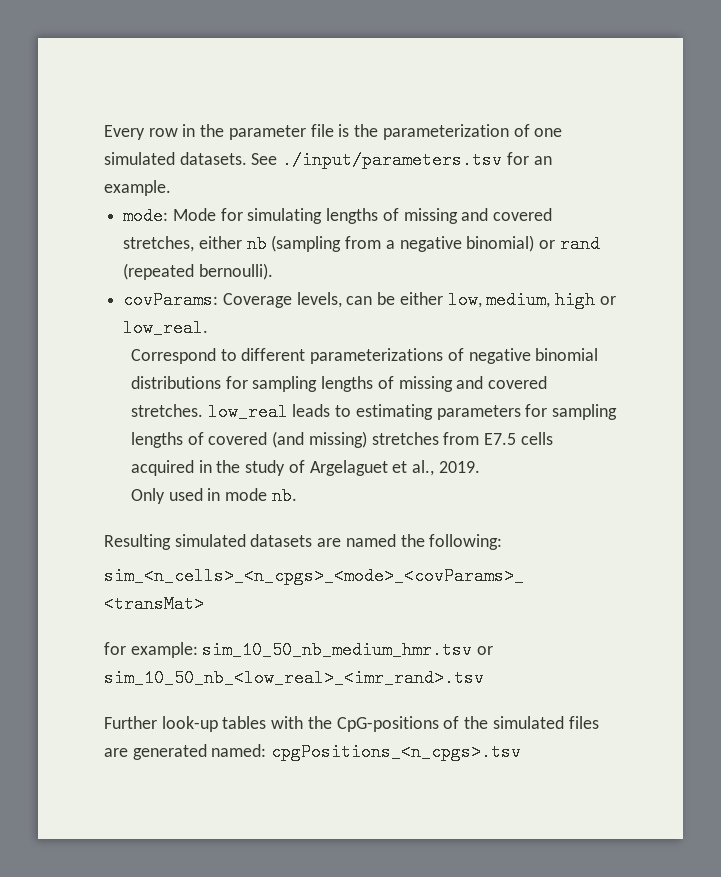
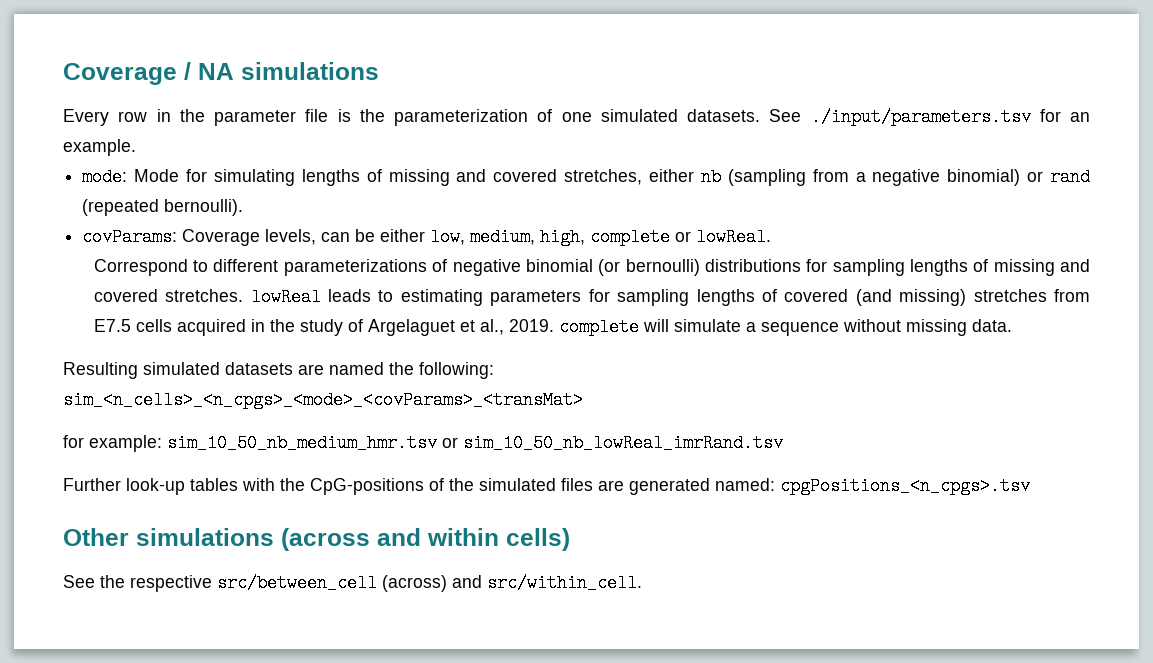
+ Coverage / NA simulations
- covParams: Coverage levels, can be either low, medium, high or low_real.
+ covParams: Coverage levels, can be either low, medium, high, complete or lowReal.
- Correspond to different parameterizations of negative binomial distributions for sampling lengths of missing and covered stretches. low_real leads to estimating parameters for sampling lengths of covered (and missing) stretches from E7.5 cells acquired in the study of Argelaguet et al., 2019.
- Only used in mode nb.
+ Correspond to different parameterizations of negative binomial (or bernoulli) distributions for sampling lengths of missing and covered stretches. lowReal leads to estimating parameters for sampling lengths of covered (and missing) stretches from E7.5 cells acquired in the study of Argelaguet et al., 2019. complete will simulate a sequence without missing data.
- for example: sim_10_50_nb_medium_hmr.tsv or sim_10_50_nb_<low_real>_<imr_rand>.tsv
+ for example: sim_10_50_nb_medium_hmr.tsv or sim_10_50_nb_lowReal_imrRand.tsv
+ Other simulations (across and within cells)
+ See the respective src/between_cell (across) and src/within_cell.

